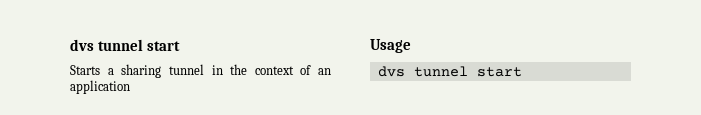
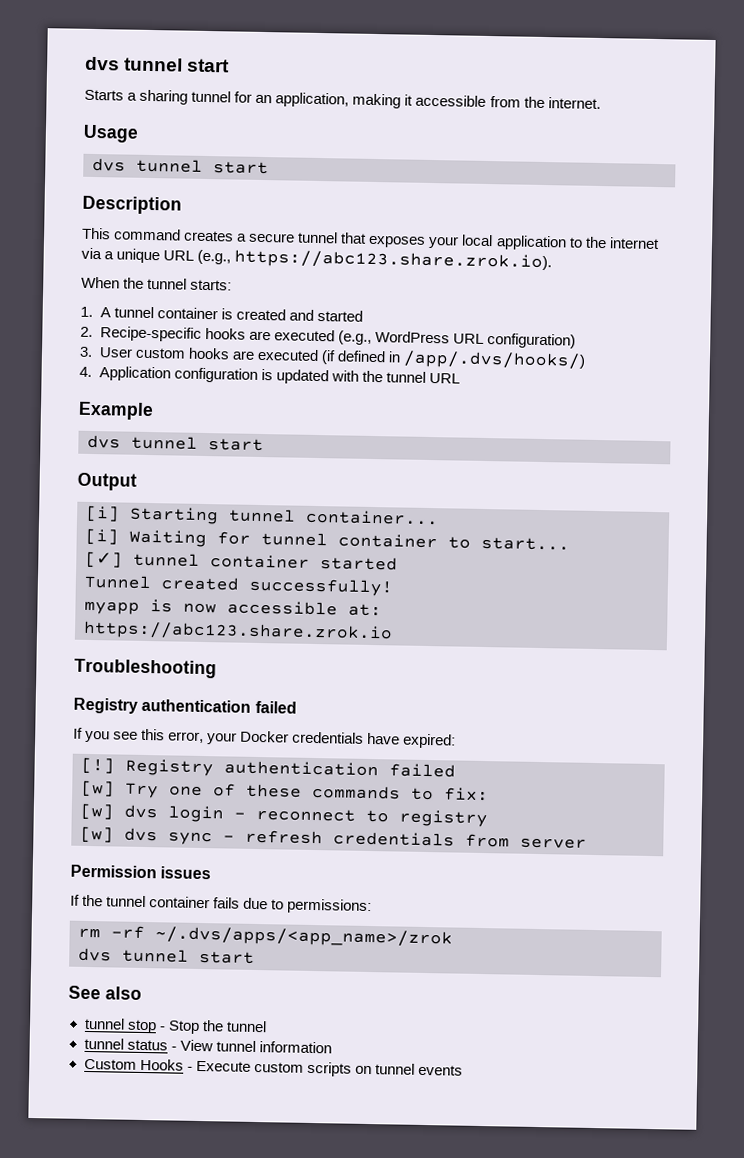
- Starts a sharing tunnel in the context of an application
+ Starts a sharing tunnel for an application, making it accessible from the internet.
  Usage
  dvs tunnel start
+ Description
+ This command creates a secure tunnel that exposes your local application to the internet via a unique URL (e.g., https://abc123.share.zrok.io).
+ When the tunnel starts:
+ 1. A tunnel container is created and started
+ 2. Recipe-specific hooks are executed (e.g., WordPress URL configuration)
+ 3. User custom hooks are executed (if defined in /app/.dvs/hooks/)
+ 4. Application configuration is updated with the tunnel URL
+ Example
+ dvs tunnel start
+ Output
+ [i] Starting tunnel container...
+ [i] Waiting for tunnel container to start...
+ [✓] tunnel container started
+ Tunnel created successfully!
+ myapp is now accessible at: https://abc123.share.zrok.io
+ Troubleshooting
+ Registry authentication failed
+ If you see this error, your Docker credentials have expired:
+ [!] Registry authentication failed
+ [w] Try one of these commands to fix:
+ [w] dvs login - reconnect to registry
+ [w] dvs sync - refresh credentials from server
+ Permission issues
+ If the tunnel container fails due to permissions:
+ rm -rf ~/.dvs/apps/<app_name>/zrok
+ dvs tunnel start
+ See also
+ tunnel stop - Stop the tunnel
+ tunnel status - View tunnel information
+ Custom Hooks - Execute custom scripts on tunnel events

